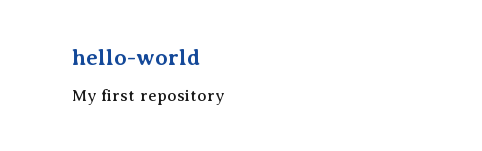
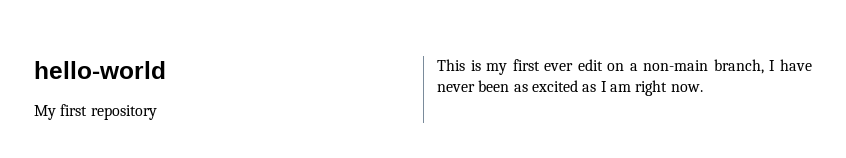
+ This is my first ever edit on a non-main branch, I have never been as excited as I am right now.

